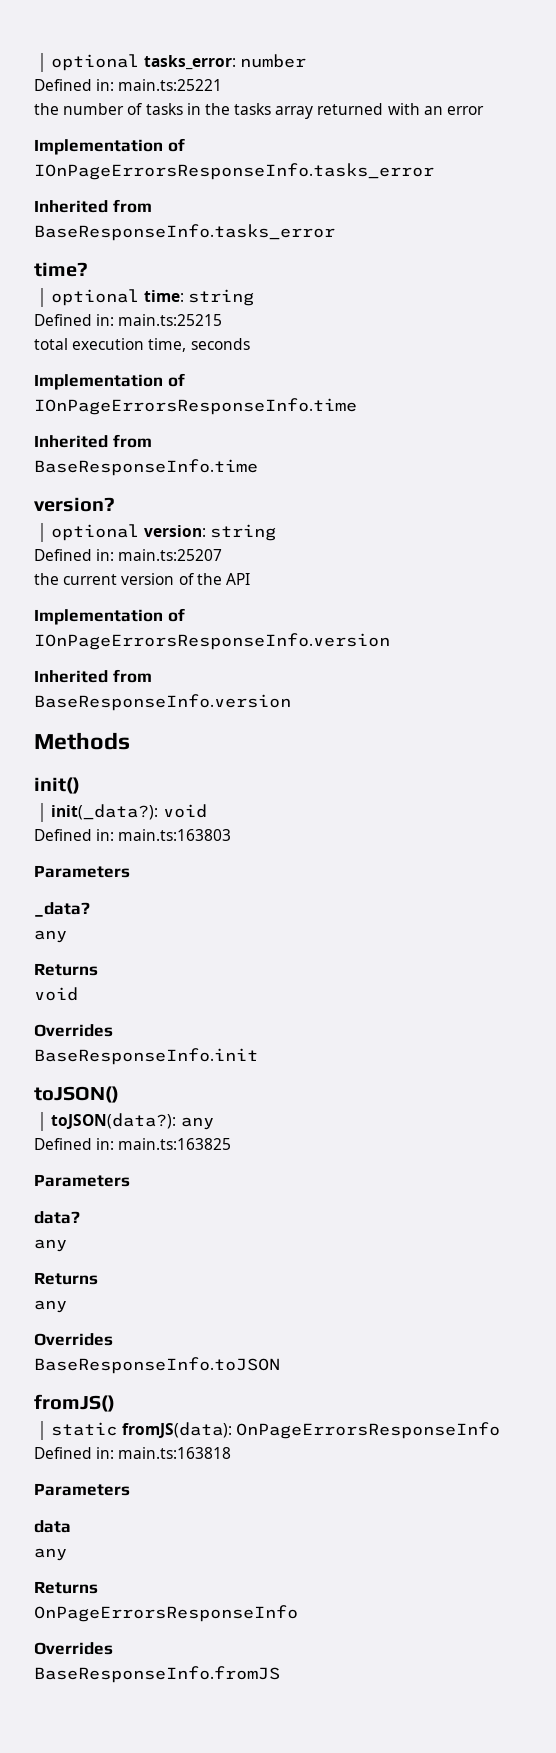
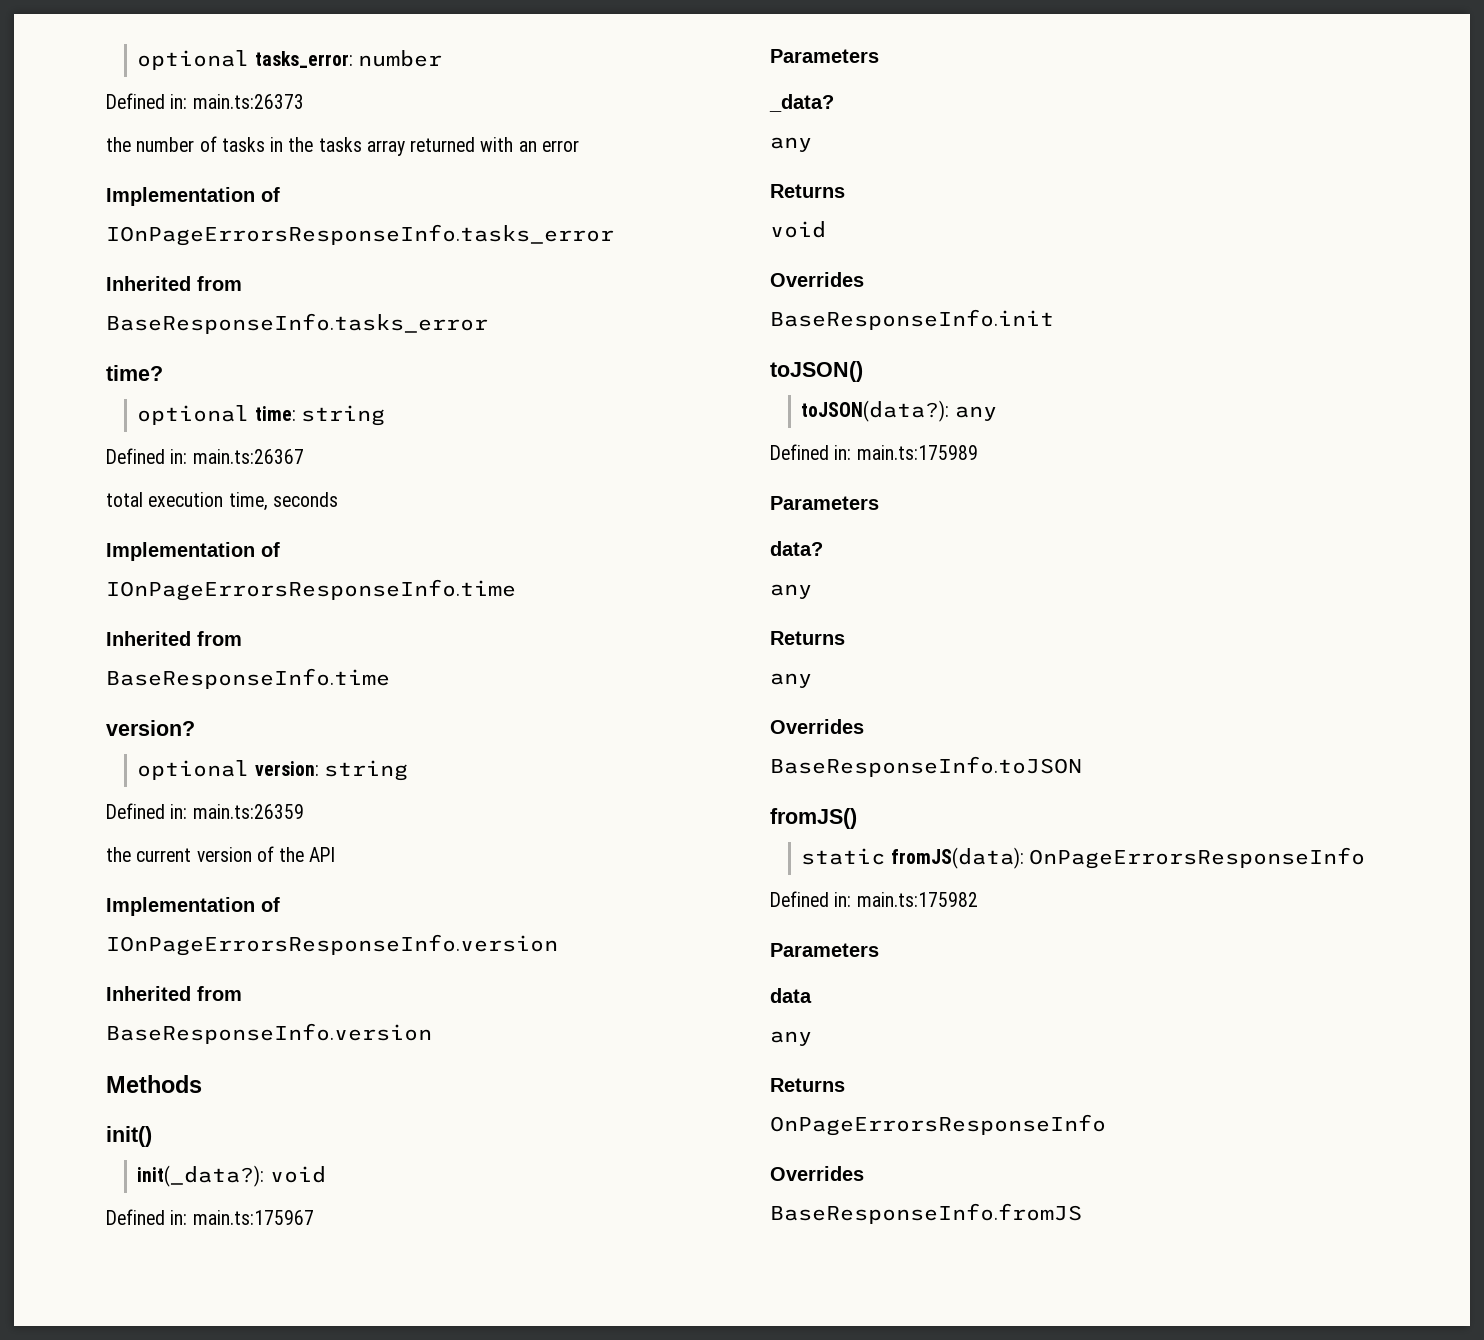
- Defined in: main.ts:25221
+ Defined in: main.ts:26373
- Defined in: main.ts:25215
+ Defined in: main.ts:26367
- Defined in: main.ts:25207
+ Defined in: main.ts:26359
- Defined in: main.ts:163803
+ Defined in: main.ts:175967
- Defined in: main.ts:163825
+ Defined in: main.ts:175989
- Defined in: main.ts:163818
+ Defined in: main.ts:175982

